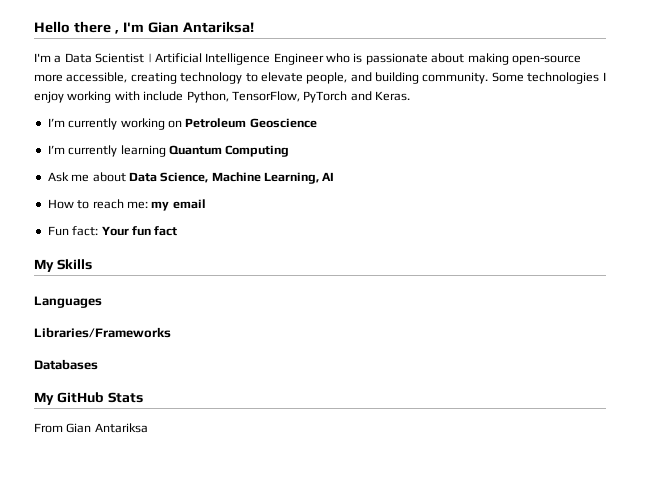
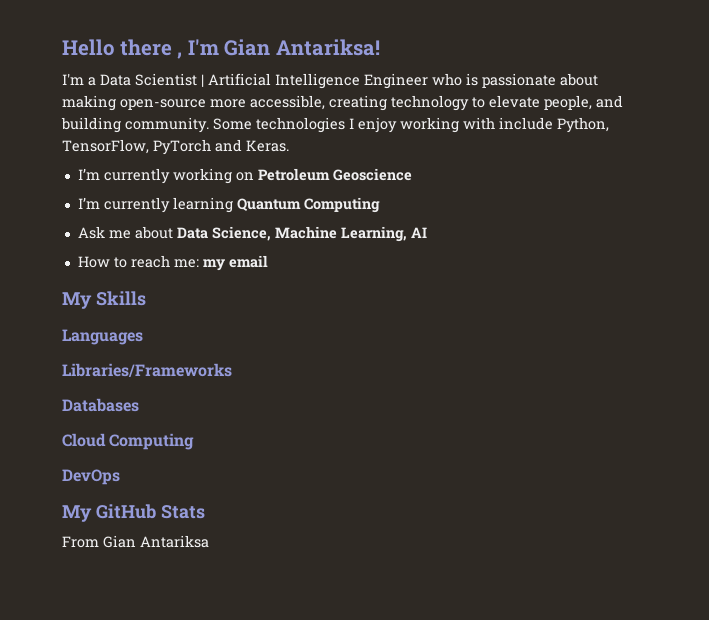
- Fun fact: Your fun fact
+ Cloud Computing
+ DevOps

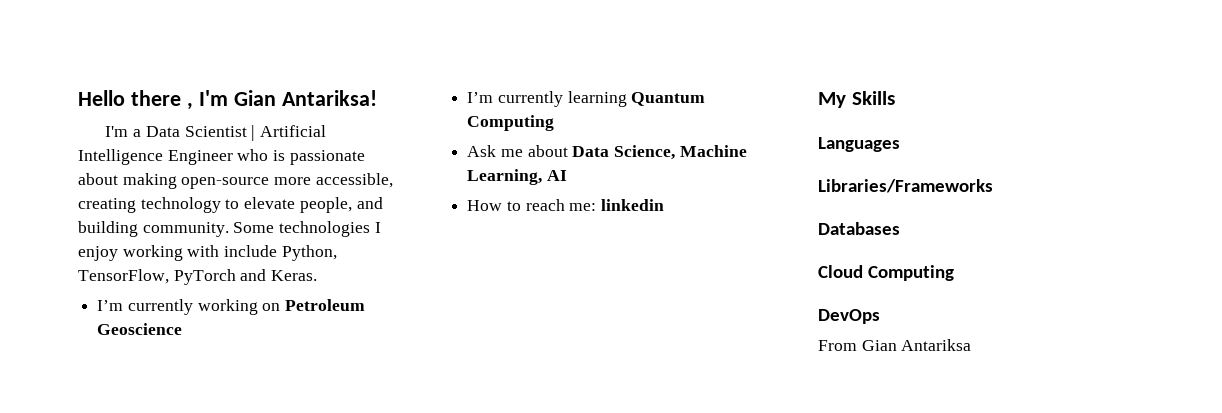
- How to reach me: my email
+ How to reach me: linkedin
- My GitHub Stats

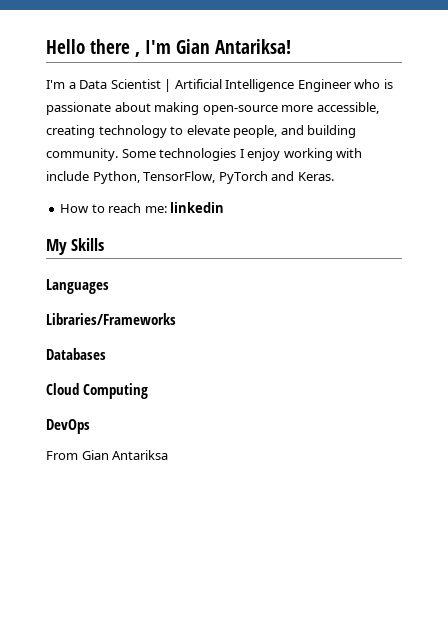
- I’m currently working on Petroleum Geoscience
- I’m currently learning Quantum Computing
- Ask me about Data Science, Machine Learning, AI

